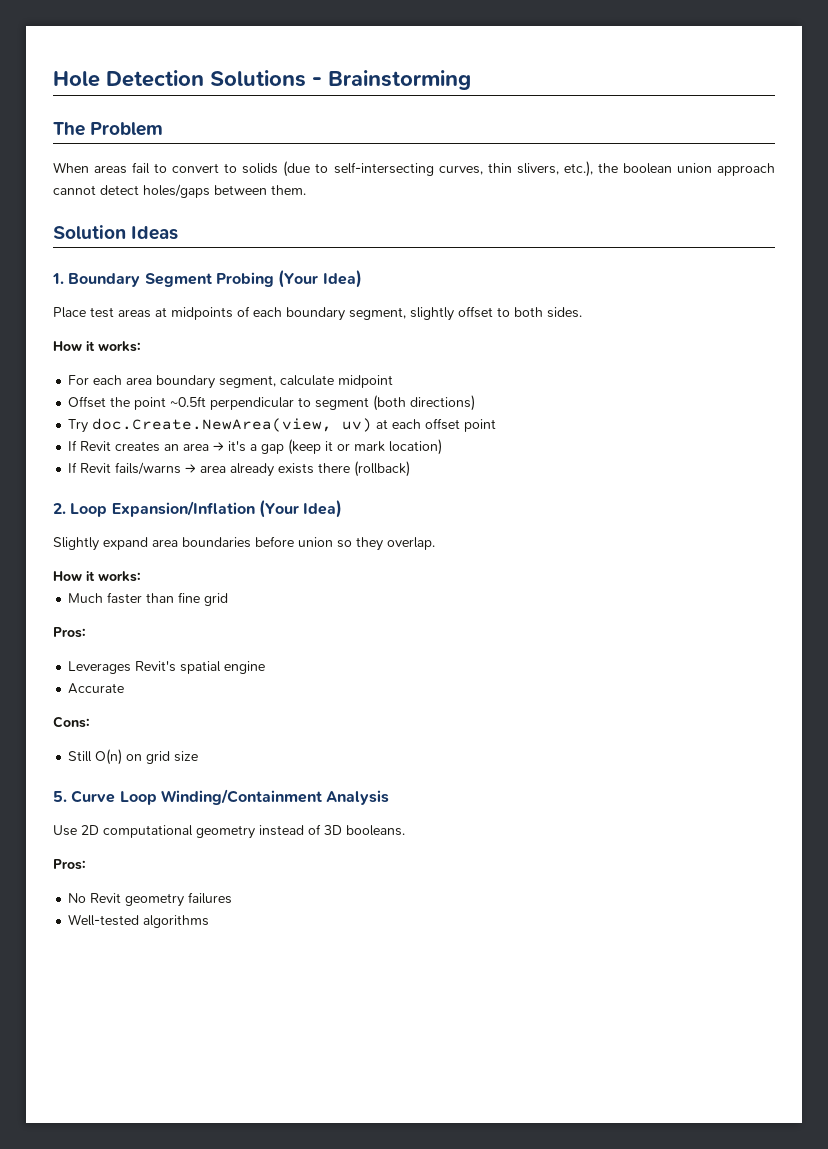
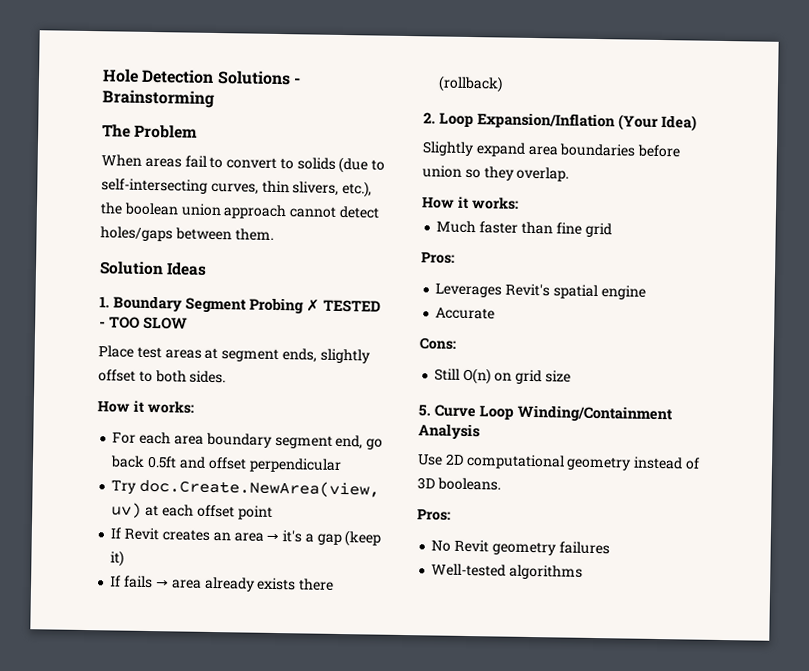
- 1. Boundary Segment Probing (Your Idea)
+ 1. Boundary Segment Probing ✗ TESTED - TOO SLOW
- Place test areas at midpoints of each boundary segment, slightly offset to both sides.
+ Place test areas at segment ends, slightly offset to both sides.
- For each area boundary segment, calculate midpoint
- Offset the point ~0.5ft perpendicular to segment (both directions)
+ For each area boundary segment end, go back 0.5ft and offset perpendicular
- If Revit creates an area → it's a gap (keep it or mark location)
- If Revit fails/warns → area already exists there (rollback)
+ If Revit creates an area → it's a gap (keep it)
+ If fails → area already exists there (rollback)

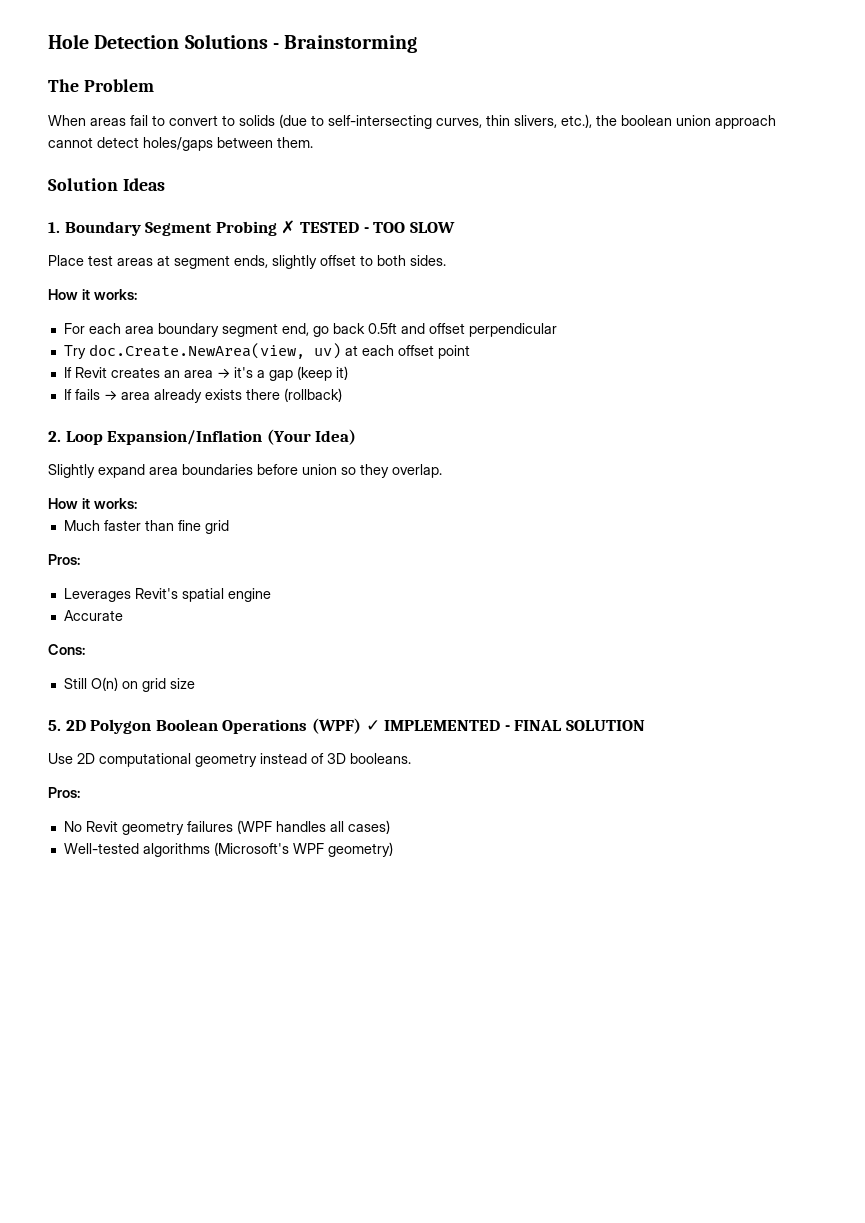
- 5. Curve Loop Winding/Containment Analysis
+ 5. 2D Polygon Boolean Operations (WPF) ✓ IMPLEMENTED - FINAL SOLUTION
- No Revit geometry failures
+ No Revit geometry failures (WPF handles all cases)
- Well-tested algorithms
+ Well-tested algorithms (Microsoft's WPF geometry)

